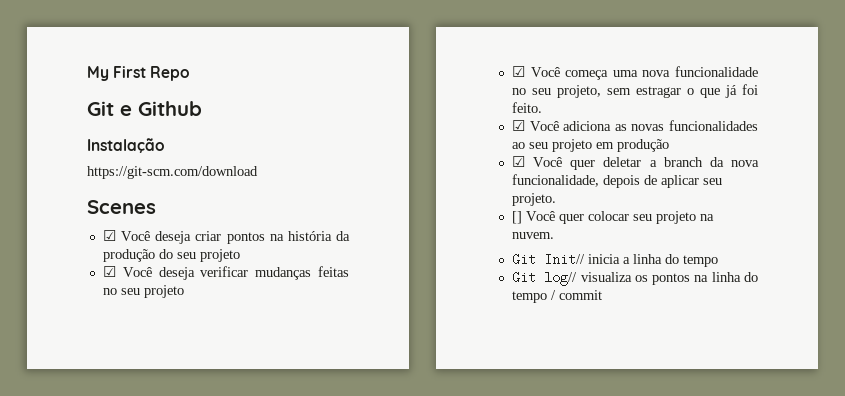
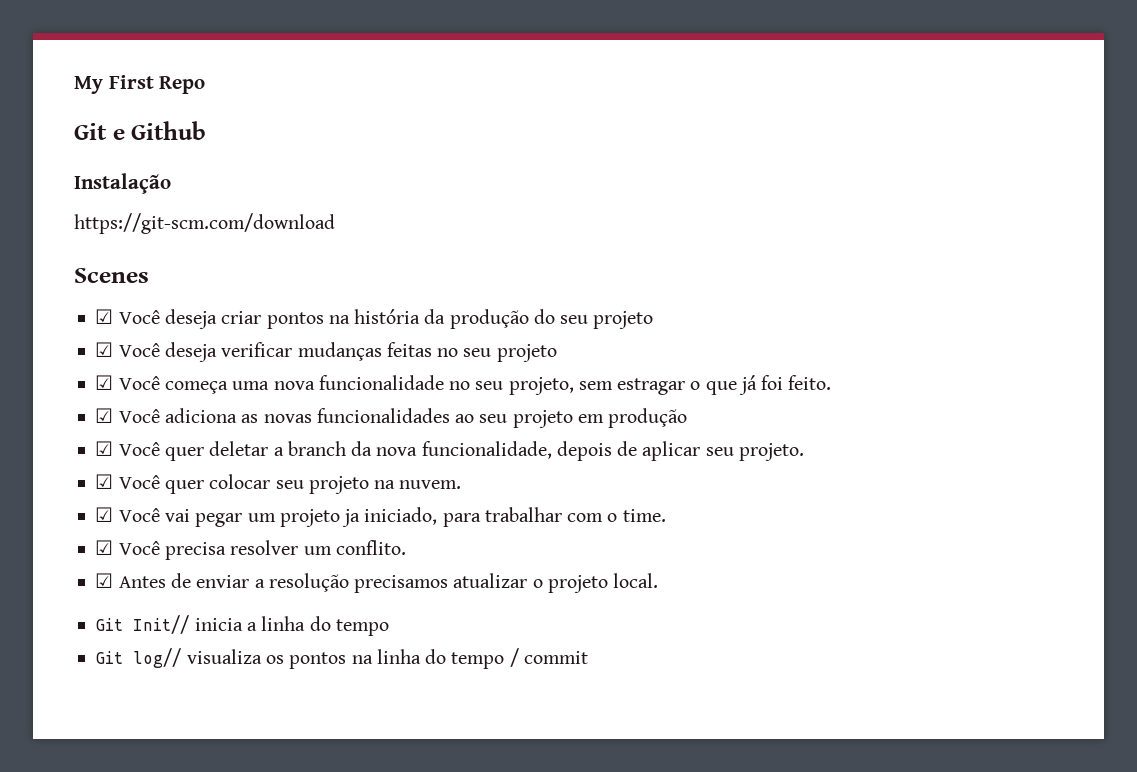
- [] Você quer colocar seu projeto na nuvem.
+ ☑ Você quer colocar seu projeto na nuvem.
+ ☑ Você vai pegar um projeto ja iniciado, para trabalhar com o time.
+ ☑ Você precisa resolver um conflito.
+ ☑ Antes de enviar a resolução precisamos atualizar o projeto local.

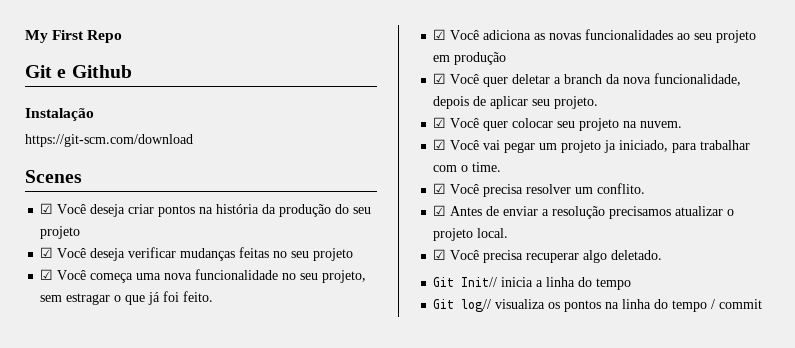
+ ☑ Você precisa recuperar algo deletado.

